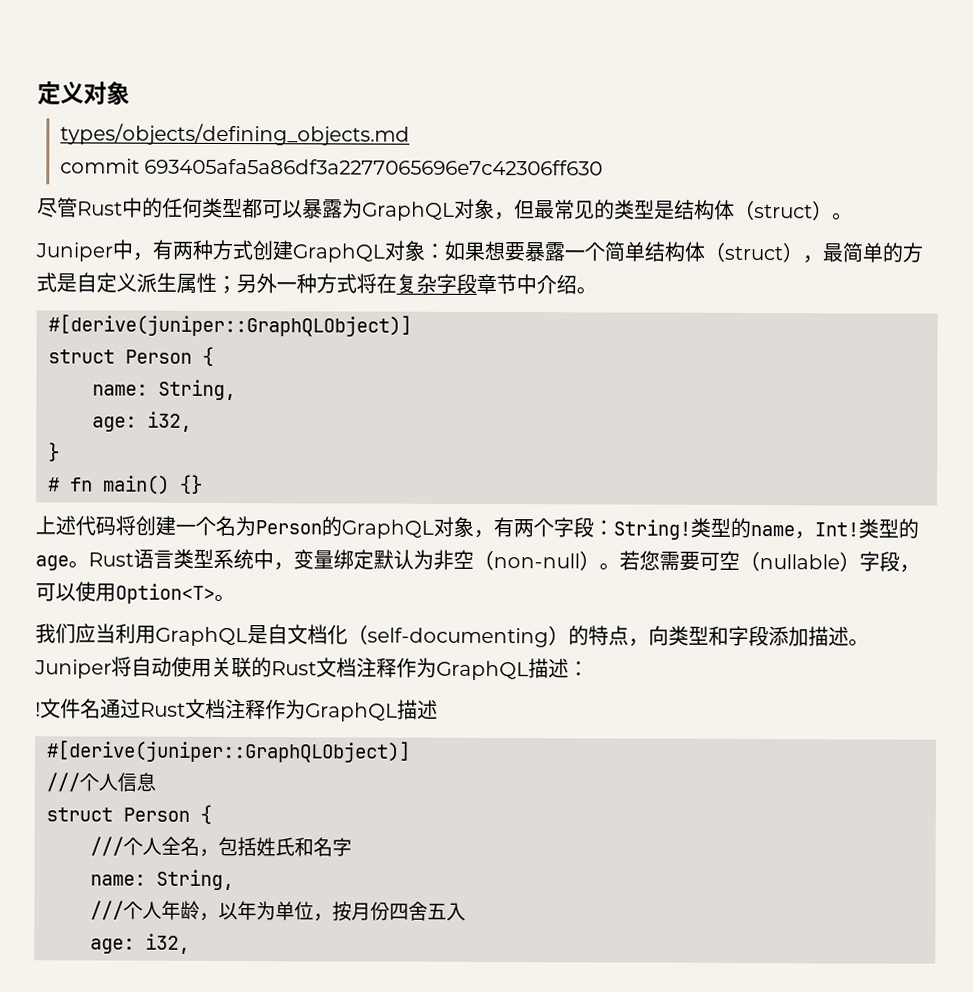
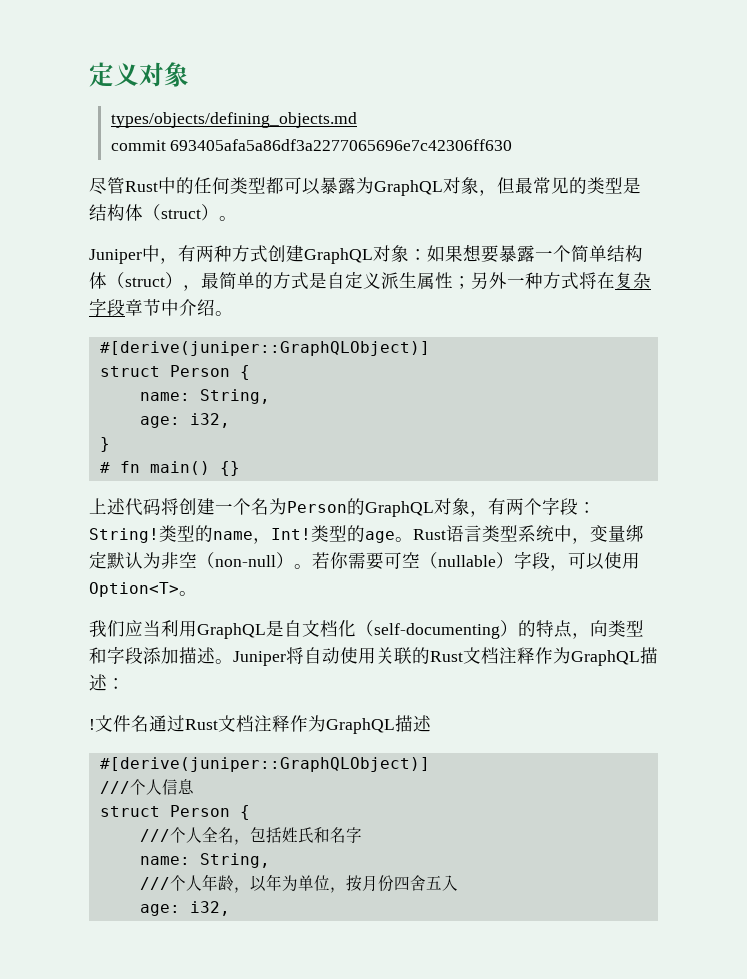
- 若您需要可空（nullable）字段，可以使用Option<T>。
+ 若你需要可空（nullable）字段，可以使用Option<T>。

